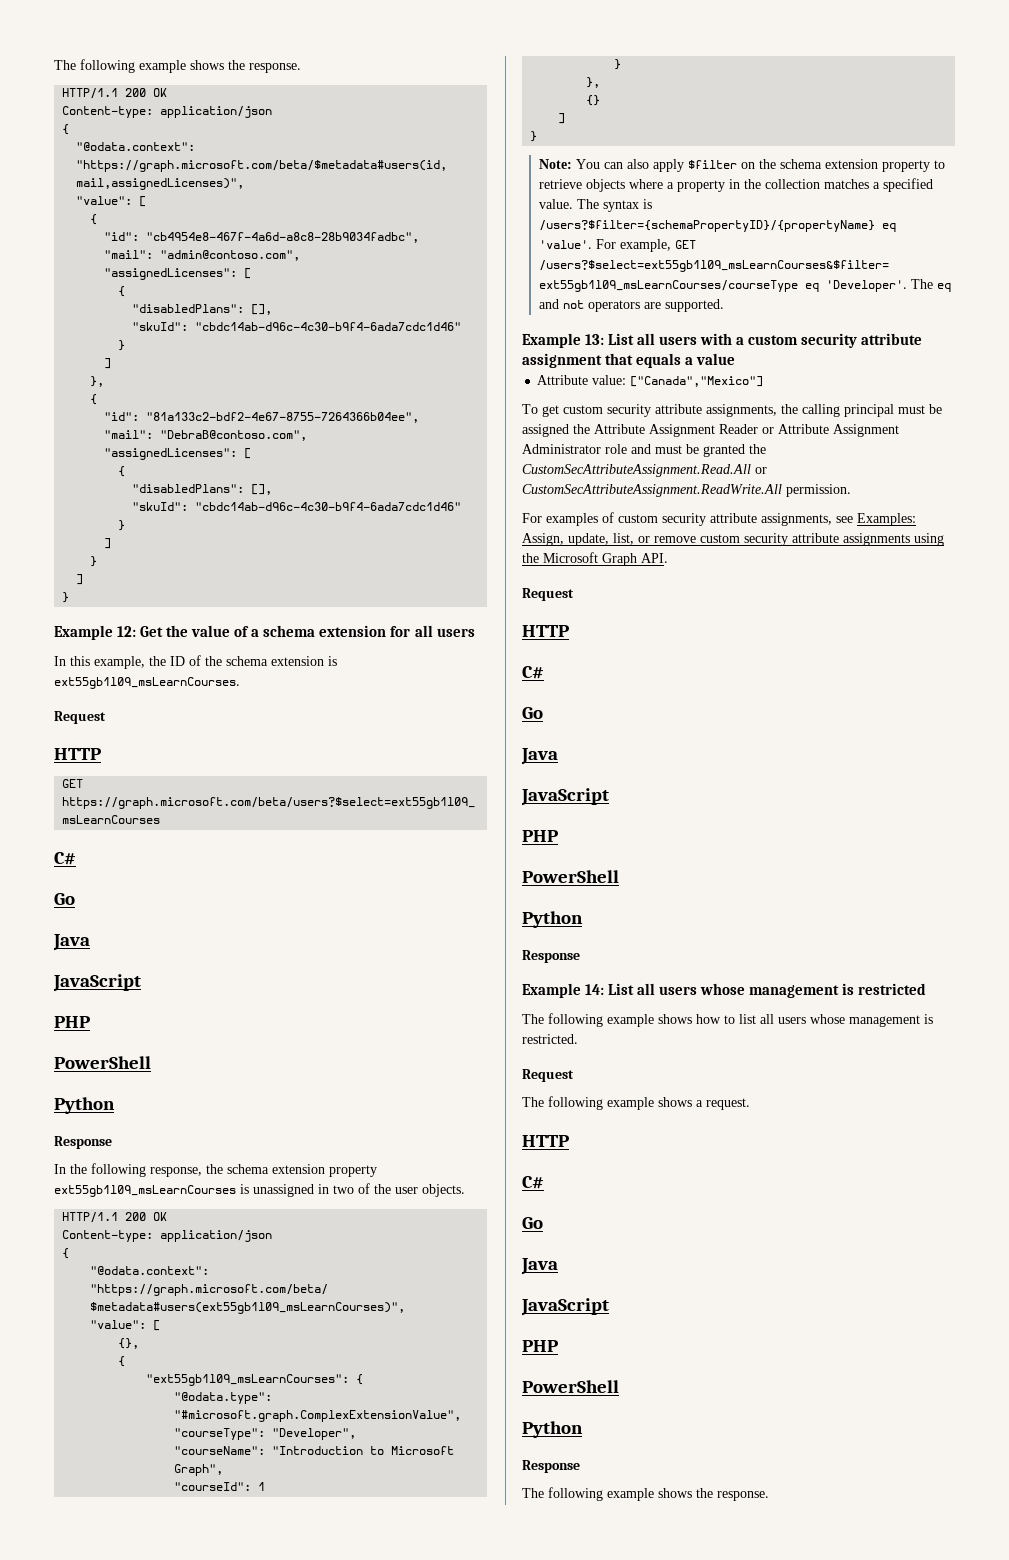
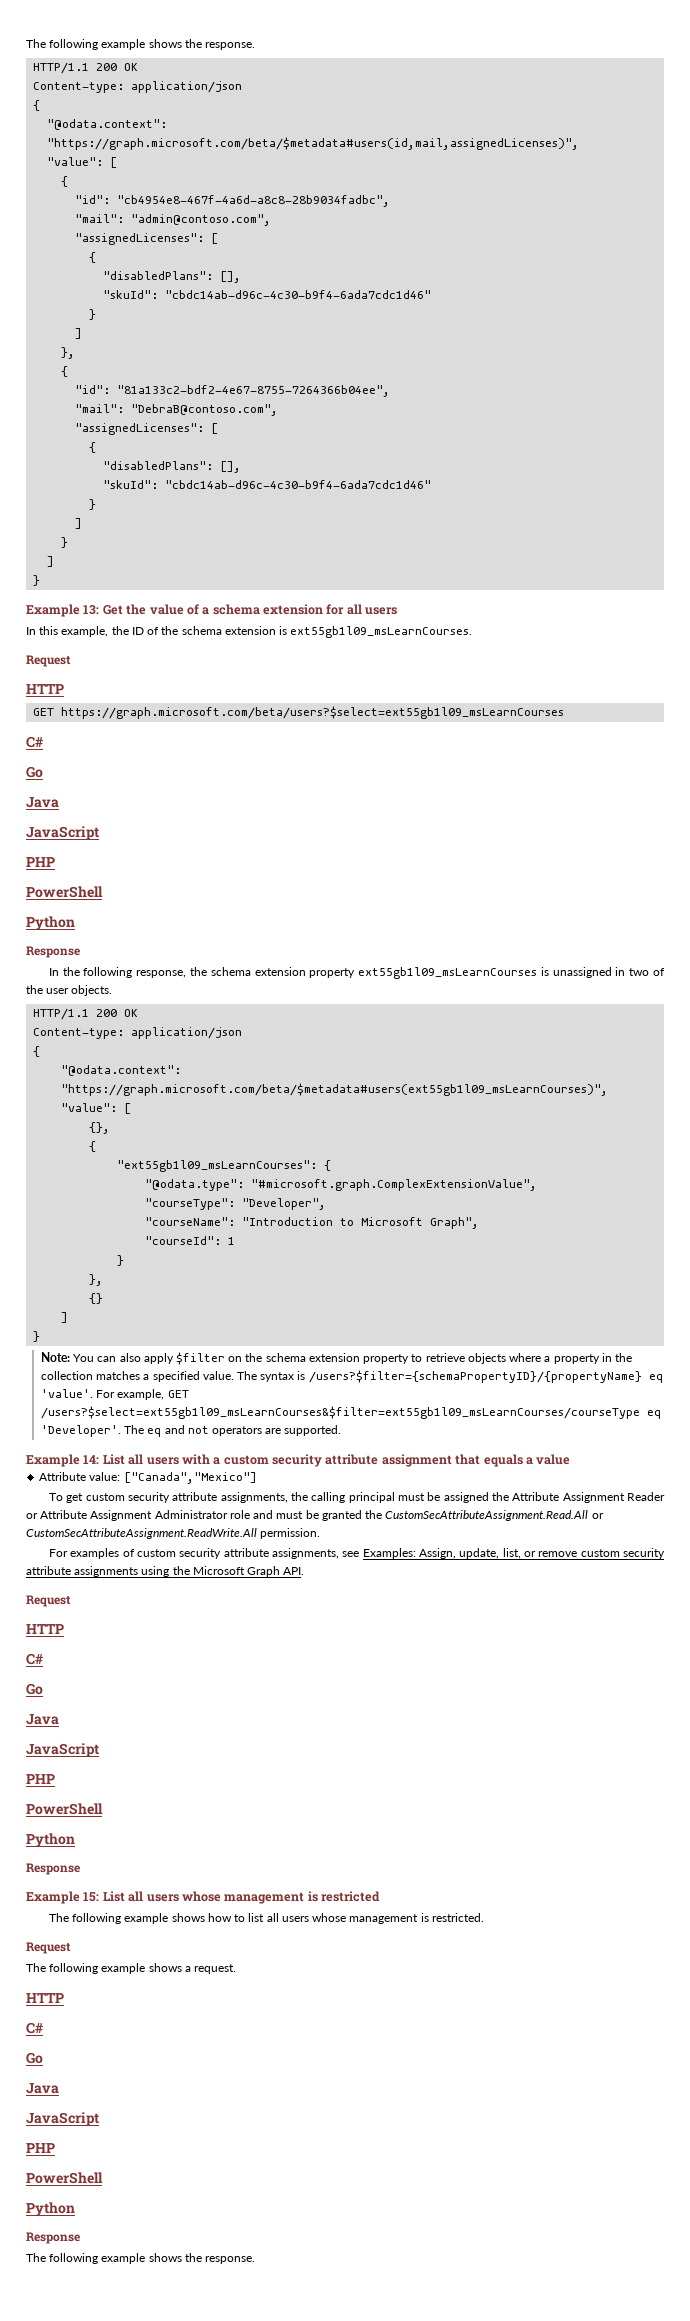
- Example 12: Get the value of a schema extension for all users
+ Example 13: Get the value of a schema extension for all users
- Example 13: List all users with a custom security attribute assignment that equals a value
+ Example 14: List all users with a custom security attribute assignment that equals a value
- Example 14: List all users whose management is restricted
+ Example 15: List all users whose management is restricted

